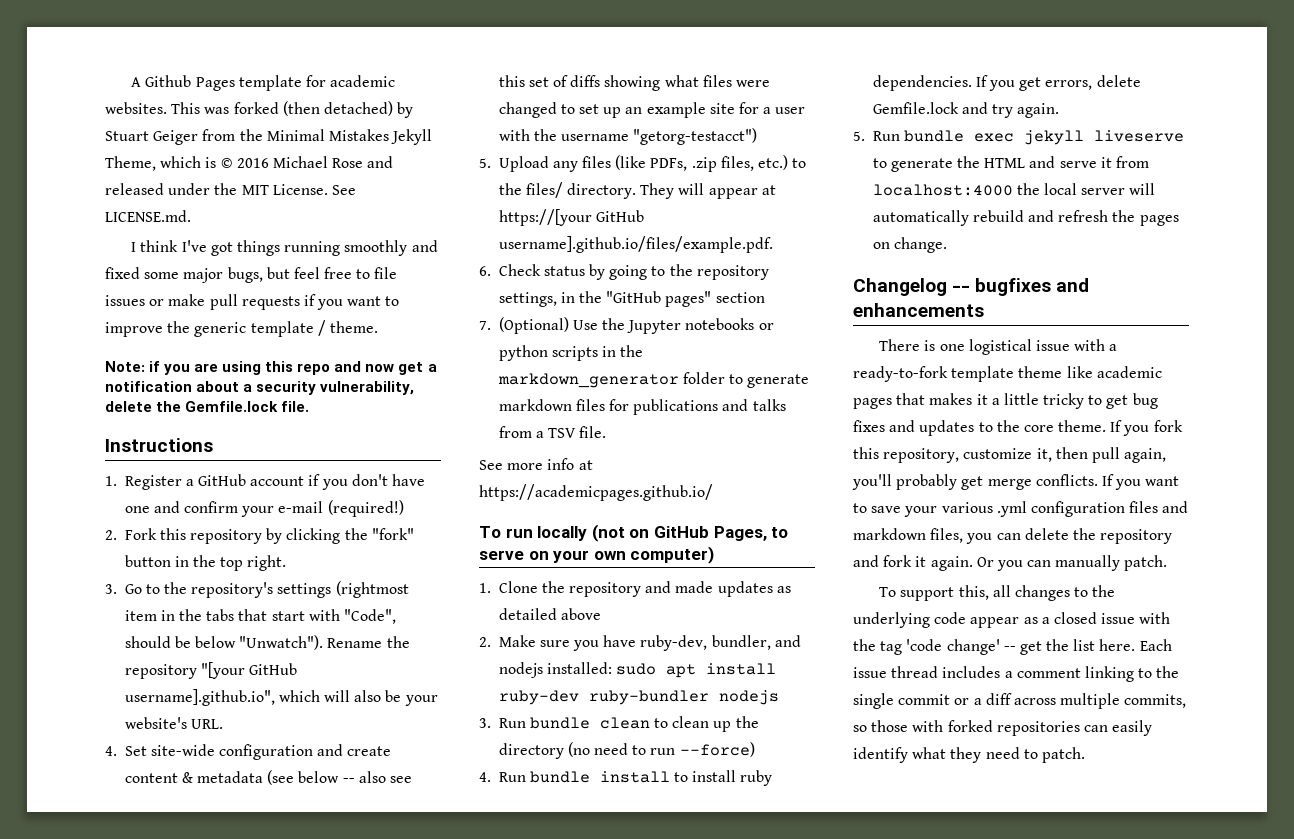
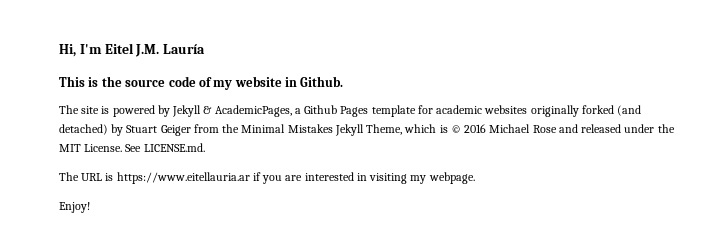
- A Github Pages template for academic websites. This was forked (then detached) by Stuart Geiger from the Minimal Mistakes Jekyll Theme, which is © 2016 Michael Rose and released under the MIT License.
+ Hi, I'm Eitel J.M. Lauría
+ This is the source code of my website in Github.
+ The site is powered by Jekyll & AcademicPages, a Github Pages template for academic websites originally forked (and detached) by Stuart Geiger from the Minimal Mistakes Jekyll Theme, which is © 2016 Michael Rose and released under the MIT License.
- I think I've got things running smoothly and fixed some major bugs, but feel free to file issues or make pull requests if you want to improve the generic template / theme.
- Note: if you are using this repo and now get a notification about a security vulnerability, delete the Gemfile.lock file.
- Instructions
- 1. Register a GitHub account if you don't have one and confirm your e-mail (required!)
- 2. Fork this repository by clicking the "fork" button in the top right.
- 3. Go to the repository's settings (rightmost item in the tabs that start with "Code", should be below "Unwatch"). Rename the repository "[your GitHub username].github.io", which will also be your website's URL.
- 4. Set site-wide configuration and create content & metadata (see below -- also see this set of diffs showing what files were changed to set up an example site for a user with the username "getorg-testacct")
- 5. Upload any files (like PDFs, .zip files, etc.) to the files/ directory. They will appear at https://[your GitHub username].github.io/files/example.pdf.
- 6. Check status by going to the repository settings, in the "GitHub pages" section
- 7. (Optional) Use the Jupyter notebooks or python scripts in the markdown_generator folder to generate markdown files for publications and talks from a TSV file.
- See more info at https://academicpages.github.io/
- To run locally (not on GitHub Pages, to serve on your own computer)
- 1. Clone the repository and made updates as detailed above
- 2. Make sure you have ruby-dev, bundler, and nodejs installed: sudo apt install ruby-dev ruby-bundler nodejs
- 3. Run bundle clean to clean up the directory (no need to run --force)
- 4. Run bundle install to install ruby dependencies. If you get errors, delete Gemfile.lock and try again.
- 5. Run bundle exec jekyll liveserve to generate the HTML and serve it from localhost:4000 the local server will automatically rebuild and refresh the pages on change.
- Changelog -- bugfixes and enhancements
- There is one logistical issue with a ready-to-fork template theme like academic pages that makes it a little tricky to get bug fixes and updates to the core theme. If you fork this repository, customize it, then pull again, you'll probably get merge conflicts. If you want to save your various .yml configuration files and markdown files, you can delete the repository and fork it again. Or you can manually patch.
- To support this, all changes to the underlying code appear as a closed issue with the tag 'code change' -- get the list here. Each issue thread includes a comment linking to the single commit or a diff across multiple commits, so those with forked repositories can easily identify what they need to patch.
+ The URL is https://www.eitellauria.ar if you are interested in visiting my webpage.
+ Enjoy!

